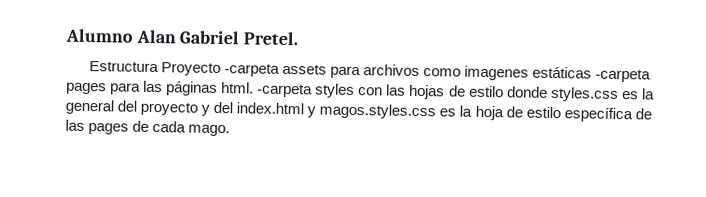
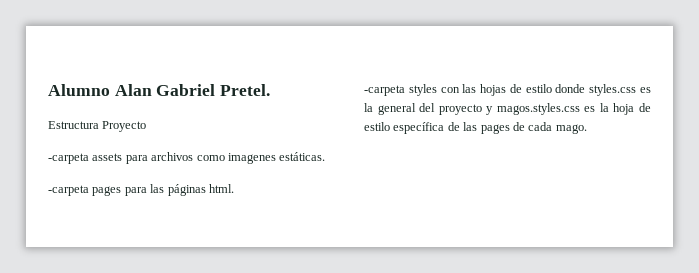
- Estructura Proyecto -carpeta assets para archivos como imagenes estáticas -carpeta pages para las páginas html. -carpeta styles con las hojas de estilo donde styles.css es la general del proyecto y del index.html y magos.styles.css es la hoja de estilo específica de las pages de cada mago.
+ Estructura Proyecto
+ -carpeta assets para archivos como imagenes estáticas.
+ -carpeta pages para las páginas html.
+ -carpeta styles con las hojas de estilo donde styles.css es la general del proyecto y magos.styles.css es la hoja de estilo específica de las pages de cada mago.

